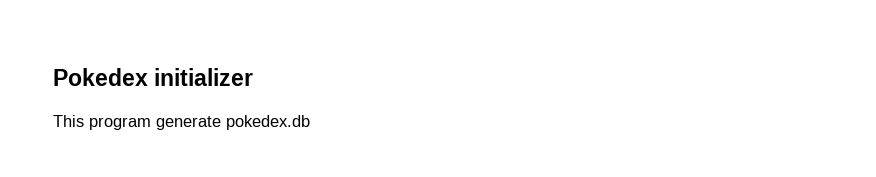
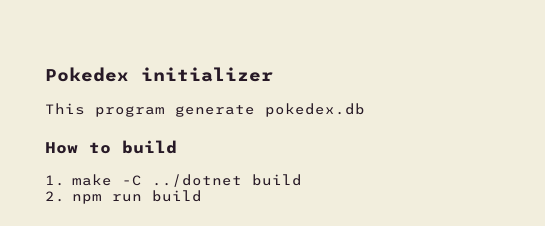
+ How to build
+ 1. make -C ../dotnet build
+ 2. npm run build

